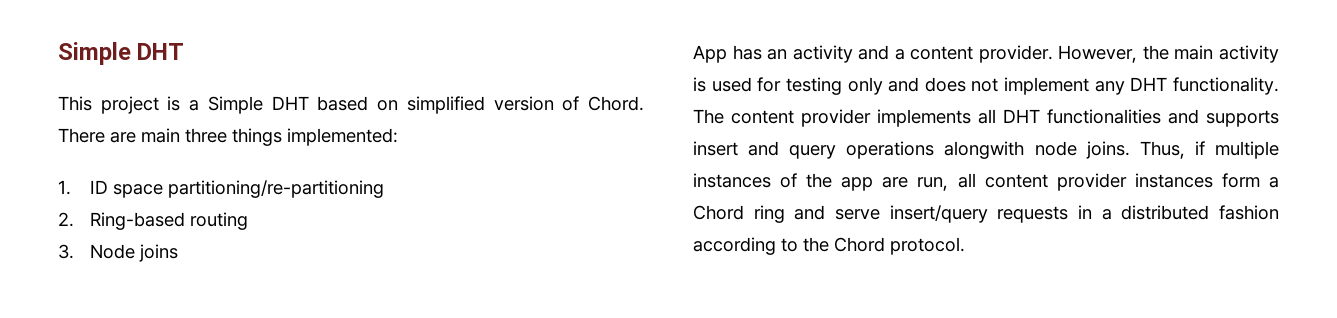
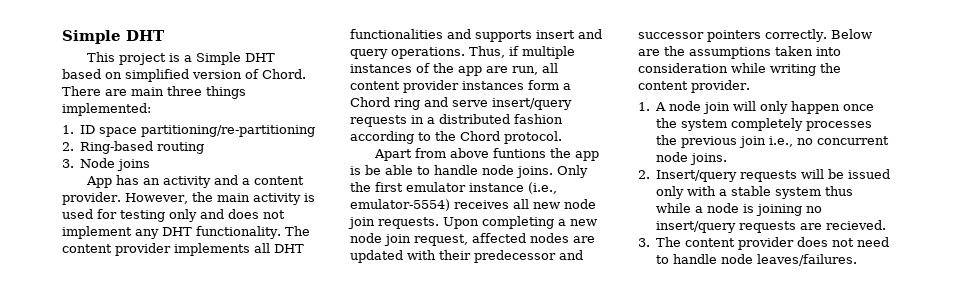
- The content provider implements all DHT functionalities and supports insert and query operations alongwith node joins.
+ The content provider implements all DHT functionalities and supports insert and query operations.
+ Apart from above funtions the app is be able to handle node joins. Only the first emulator instance (i.e., emulator-5554) receives all new node join requests. Upon completing a new node join request, affected nodes are updated with their predecessor and successor pointers correctly. Below are the assumptions taken into consideration while writing the content provider.
+ 1. A node join will only happen once the system completely processes the previous join i.e., no concurrent node joins.
+ 2. Insert/query requests will be issued only with a stable system thus while a node is joining no insert/query requests are recieved.
+ 3. The content provider does not need to handle node leaves/failures.

